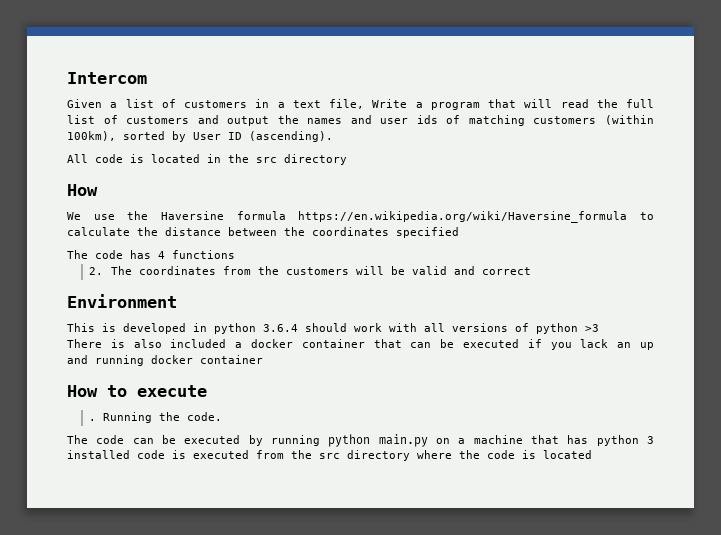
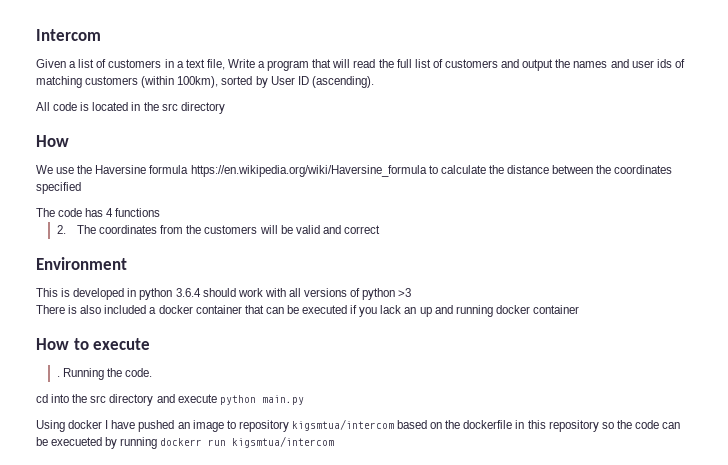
- The code can be executed by running python main.py on a machine that has python 3 installed code is executed from the src directory where the code is located
+ cd into the src directory and execute python main.py
+ Using docker I have pushed an image to repository kigsmtua/intercom based on the dockerfile in this repository so the code can be execueted by running dockerr run kigsmtua/intercom

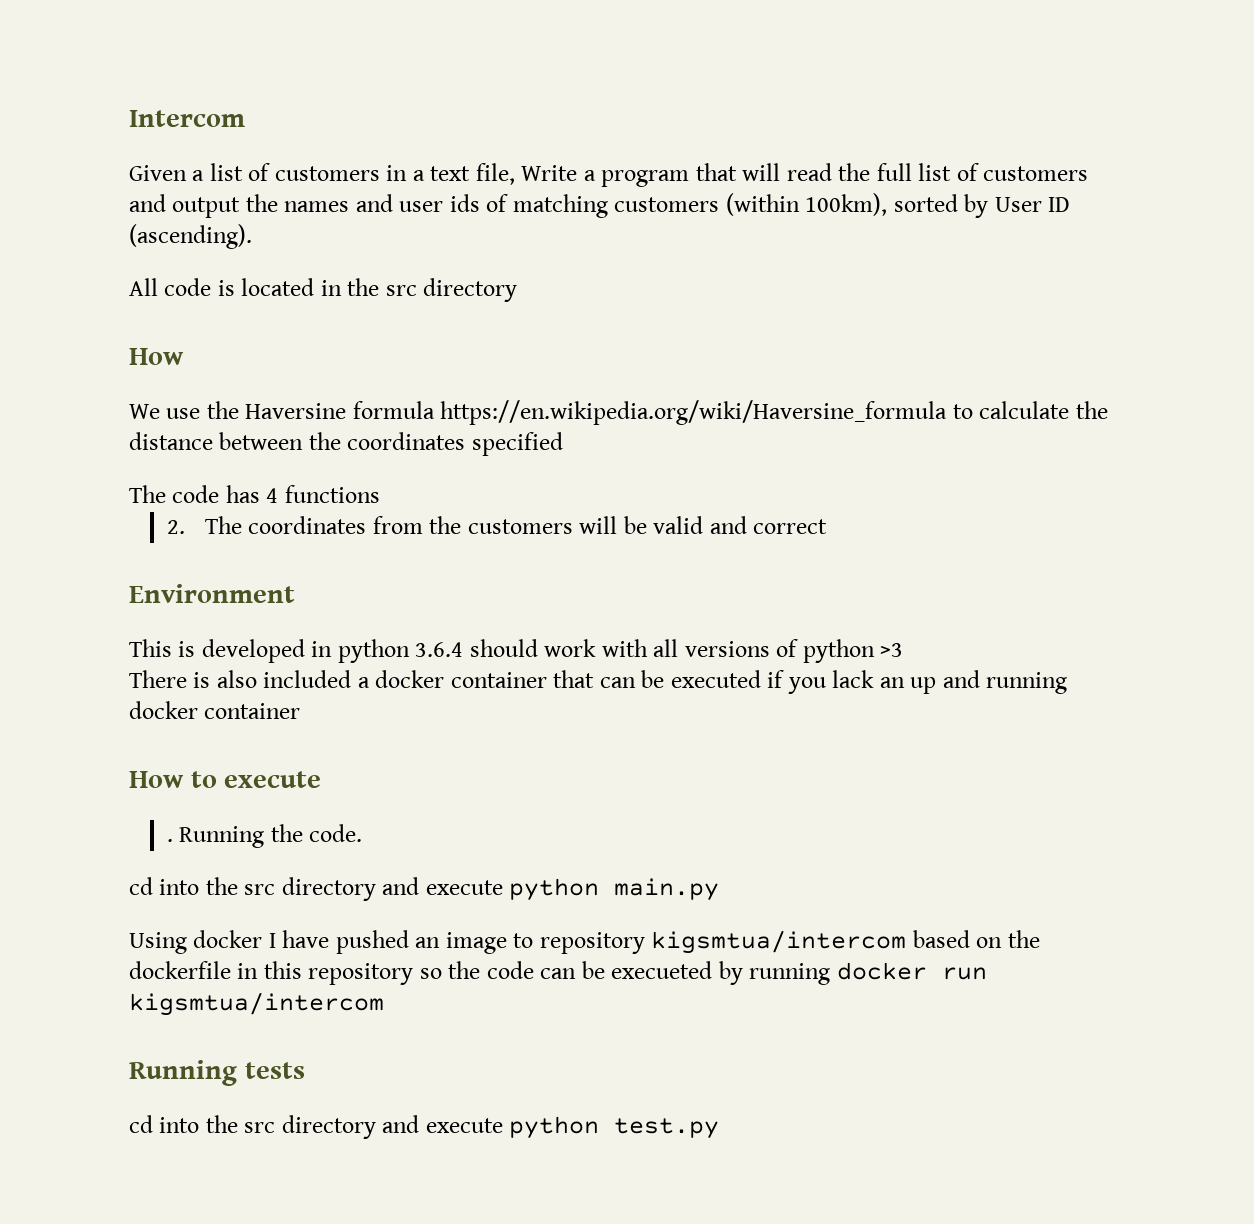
- Using docker I have pushed an image to repository kigsmtua/intercom based on the dockerfile in this repository so the code can be execueted by running dockerr run kigsmtua/intercom
+ Using docker I have pushed an image to repository kigsmtua/intercom based on the dockerfile in this repository so the code can be execueted by running docker run kigsmtua/intercom
+ Running tests
+ cd into the src directory and execute python test.py

